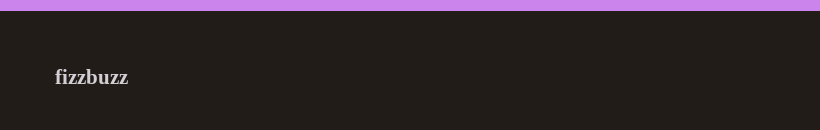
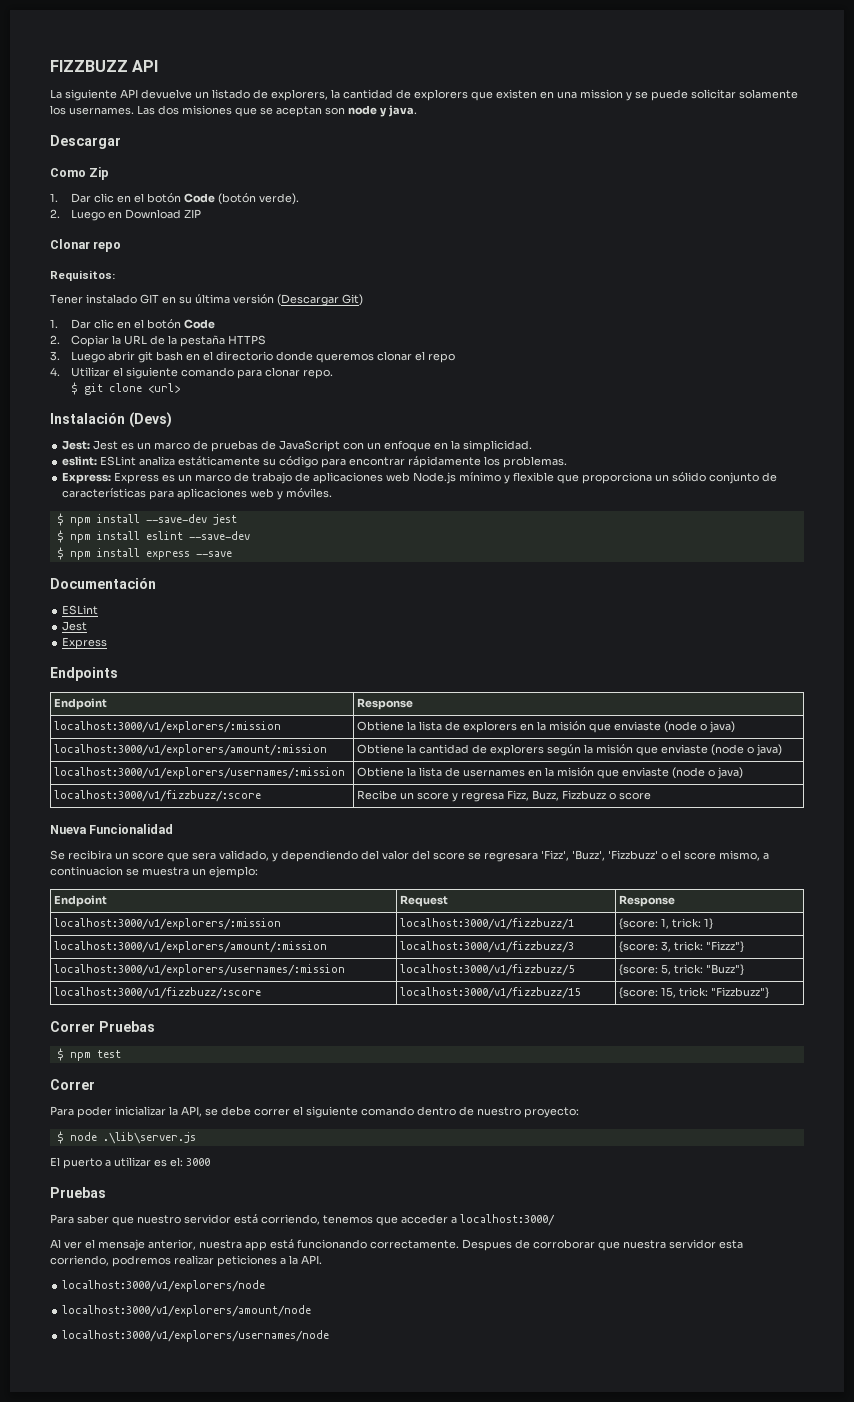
- fizzbuzz
+ FIZZBUZZ API
+ La siguiente API devuelve un listado de explorers, la cantidad de explorers que existen en una mission y se puede solicitar solamente los usernames. Las dos misiones que se aceptan son node y java.
+ Descargar
+ Como Zip
+ 1. Dar clic en el botón Code (botón verde).
+ 2. Luego en Download ZIP
+ Clonar repo
+ Requisitos:
+ Tener instalado GIT en su última versión (Descargar Git)
+ 1. Dar clic en el botón Code
+ 2. Copiar la URL de la pestaña HTTPS
+ 3. Luego abrir git bash en el directorio donde queremos clonar el repo
+ 4. Utilizar el siguiente comando para clonar repo.
+ $ git clone <url>
+ Instalación (Devs)
+ Jest: Jest es un marco de pruebas de JavaScript con un enfoque en la simplicidad.
+ eslint: ESLint analiza estáticamente su código para encontrar rápidamente los problemas.
+ Express: Express es un marco de trabajo de aplicaciones web Node.js mínimo y flexible que proporciona un sólido conjunto de características para aplicaciones web y móviles.
+ $ npm install --save-dev jest
+ $ npm install eslint --save-dev
+ $ npm install express --save
+ Documentación
+ ESLint
+ Jest
+ Express
+ Endpoints
+ Endpoint | Response
+ localhost:3000/v1/explorers/:mission | Obtiene la lista de explorers en la misión que enviaste (node o java)
+ localhost:3000/v1/explorers/amount/:mission | Obtiene la cantidad de explorers según la misión que enviaste (node o java)
+ localhost:3000/v1/explorers/usernames/:mission | Obtiene la lista de usernames en la misión que enviaste (node o java)
+ localhost:3000/v1/fizzbuzz/:score | Recibe un score y regresa Fizz, Buzz, Fizzbuzz o score
+ Nueva Funcionalidad
+ Se recibira un score que sera validado, y dependiendo del valor del score se regresara 'Fizz', 'Buzz', 'Fizzbuzz' o el score mismo, a continuacion se muestra un ejemplo:
+ Endpoint | Request | Response
+ localhost:3000/v1/explorers/:mission | localhost:3000/v1/fizzbuzz/1 | {score: 1, trick: 1}
+ localhost:3000/v1/explorers/amount/:mission | localhost:3000/v1/fizzbuzz/3 | {score: 3, trick: "Fizzz"}
+ localhost:3000/v1/explorers/usernames/:mission | localhost:3000/v1/fizzbuzz/5 | {score: 5, trick: "Buzz"}
+ localhost:3000/v1/fizzbuzz/:score | localhost:3000/v1/fizzbuzz/15 | {score: 15, trick: "Fizzbuzz"}
+ Correr Pruebas
+ $ npm test
+ Correr
+ Para poder inicializar la API, se debe correr el siguiente comando dentro de nuestro proyecto:
+ $ node .\lib\server.js
+ El puerto a utilizar es el: 3000
+ Pruebas
+ Para saber que nuestro servidor está corriendo, tenemos que acceder a localhost:3000/
+ Al ver el mensaje anterior, nuestra app está funcionando correctamente. Despues de corroborar que nuestra servidor esta corriendo, podremos realizar peticiones a la API.
+ localhost:3000/v1/explorers/node
+ localhost:3000/v1/explorers/amount/node
+ localhost:3000/v1/explorers/usernames/node

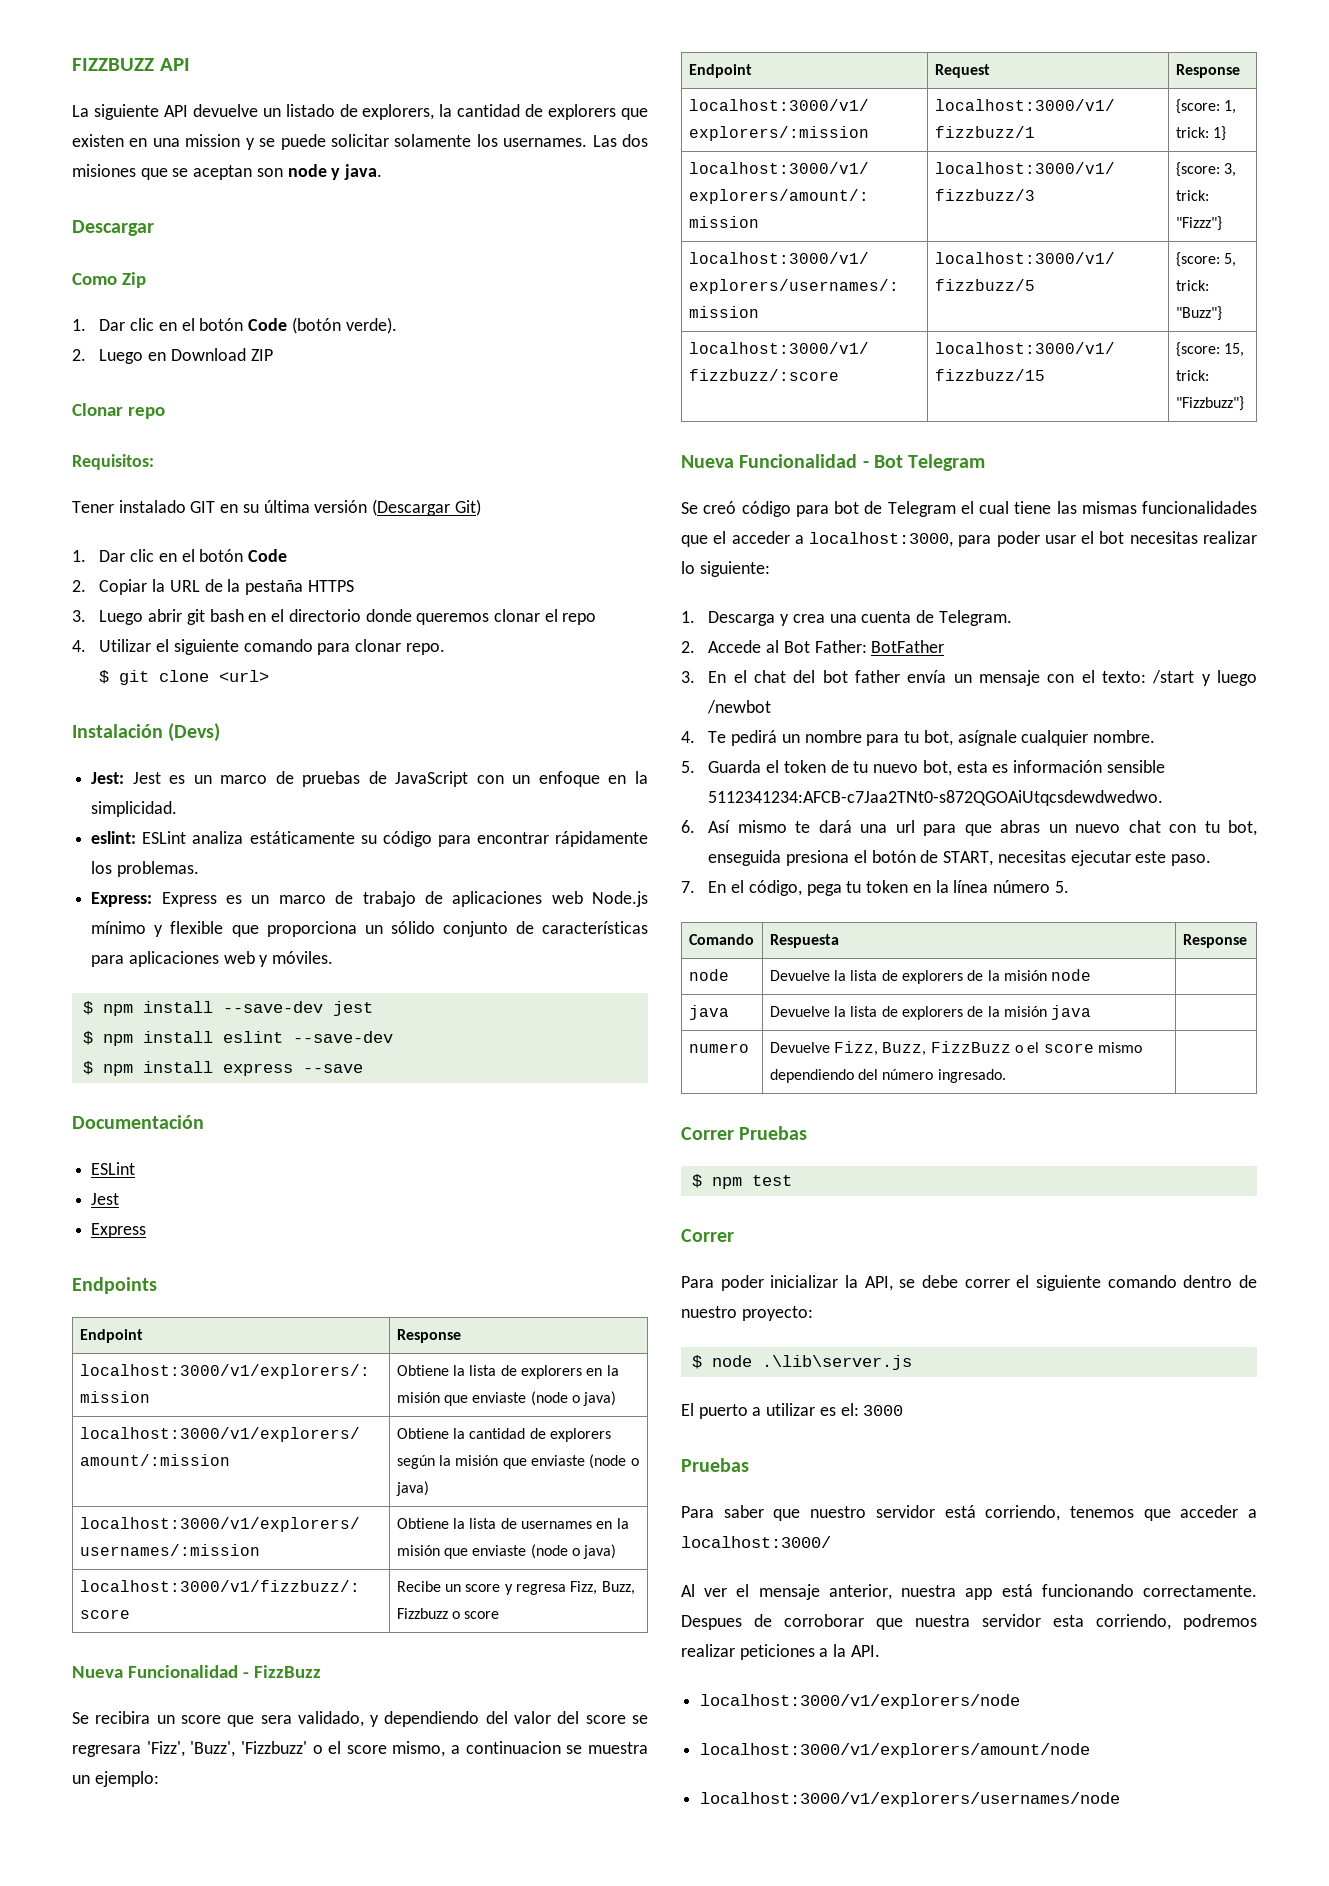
- Nueva Funcionalidad
+ Nueva Funcionalidad - FizzBuzz
+ Nueva Funcionalidad - Bot Telegram
+ Se creó código para bot de Telegram el cual tiene las mismas funcionalidades que el acceder a localhost:3000, para poder usar el bot necesitas realizar lo siguiente:
+ 1. Descarga y crea una cuenta de Telegram.
+ 2. Accede al Bot Father: BotFather
+ 3. En el chat del bot father envía un mensaje con el texto: /start y luego /newbot
+ 4. Te pedirá un nombre para tu bot, asígnale cualquier nombre.
+ 5. Guarda el token de tu nuevo bot, esta es información sensible 5112341234:AFCB-c7Jaa2TNt0-s872QGOAiUtqcsdewdwedwo.
+ 6. Así mismo te dará una url para que abras un nuevo chat con tu bot, enseguida presiona el botón de START, necesitas ejecutar este paso.
+ 7. En el código, pega tu token en la línea número 5.
+ Comando | Respuesta | Response
+ node | Devuelve la lista de explorers de la misión node |
+ java | Devuelve la lista de explorers de la misión java |
+ numero | Devuelve Fizz, Buzz, FizzBuzz o el score mismo dependiendo del número ingresado. |

